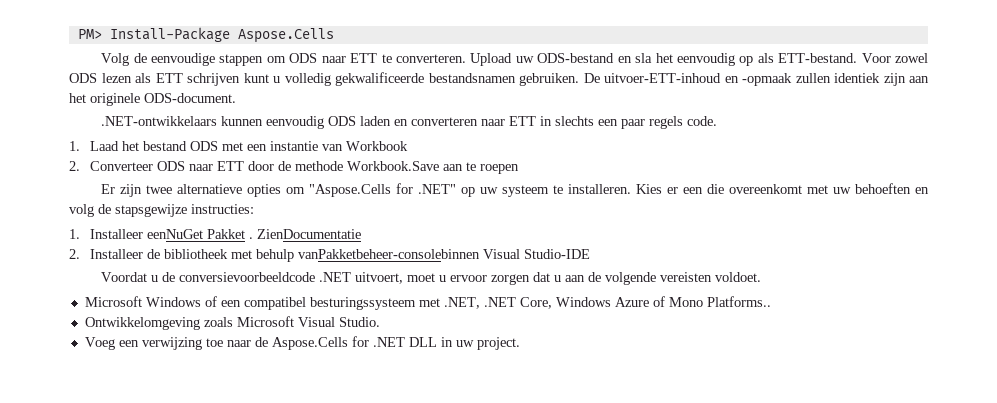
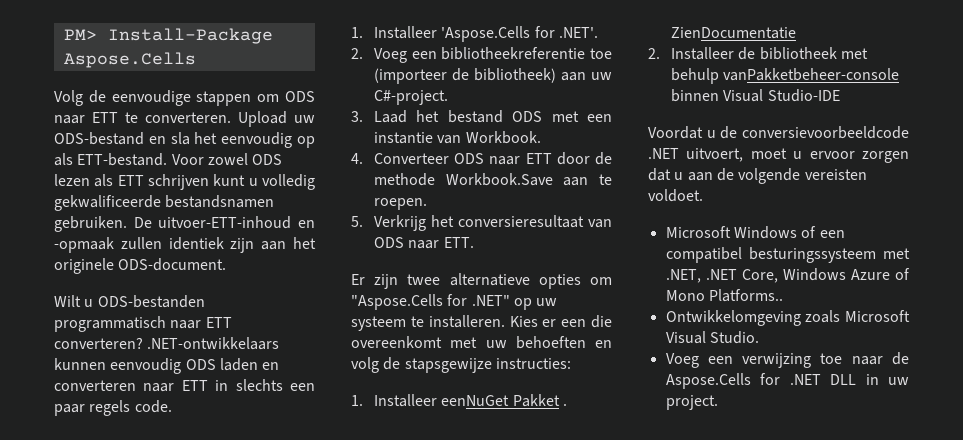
- .NET-ontwikkelaars kunnen eenvoudig ODS laden en converteren naar ETT in slechts een paar regels code.
+ Wilt u ODS-bestanden programmatisch naar ETT converteren? .NET-ontwikkelaars kunnen eenvoudig ODS laden en converteren naar ETT in slechts een paar regels code.
- 1. Laad het bestand ODS met een instantie van Workbook
- 2. Converteer ODS naar ETT door de methode Workbook.Save aan te roepen
+ 1. Installeer 'Aspose.Cells for .NET'.
+ 2. Voeg een bibliotheekreferentie toe (importeer de bibliotheek) aan uw C#-project.
+ 3. Laad het bestand ODS met een instantie van Workbook.
+ 4. Converteer ODS naar ETT door de methode Workbook.Save aan te roepen.
+ 5. Verkrijg het conversieresultaat van ODS naar ETT.
- 2. Installeer de bibliotheek met behulp vanPakketbeheer-consolebinnen Visual Studio-IDE
+ 2. Installeer de bibliotheek met behulp vanPakketbeheer-console binnen Visual Studio-IDE

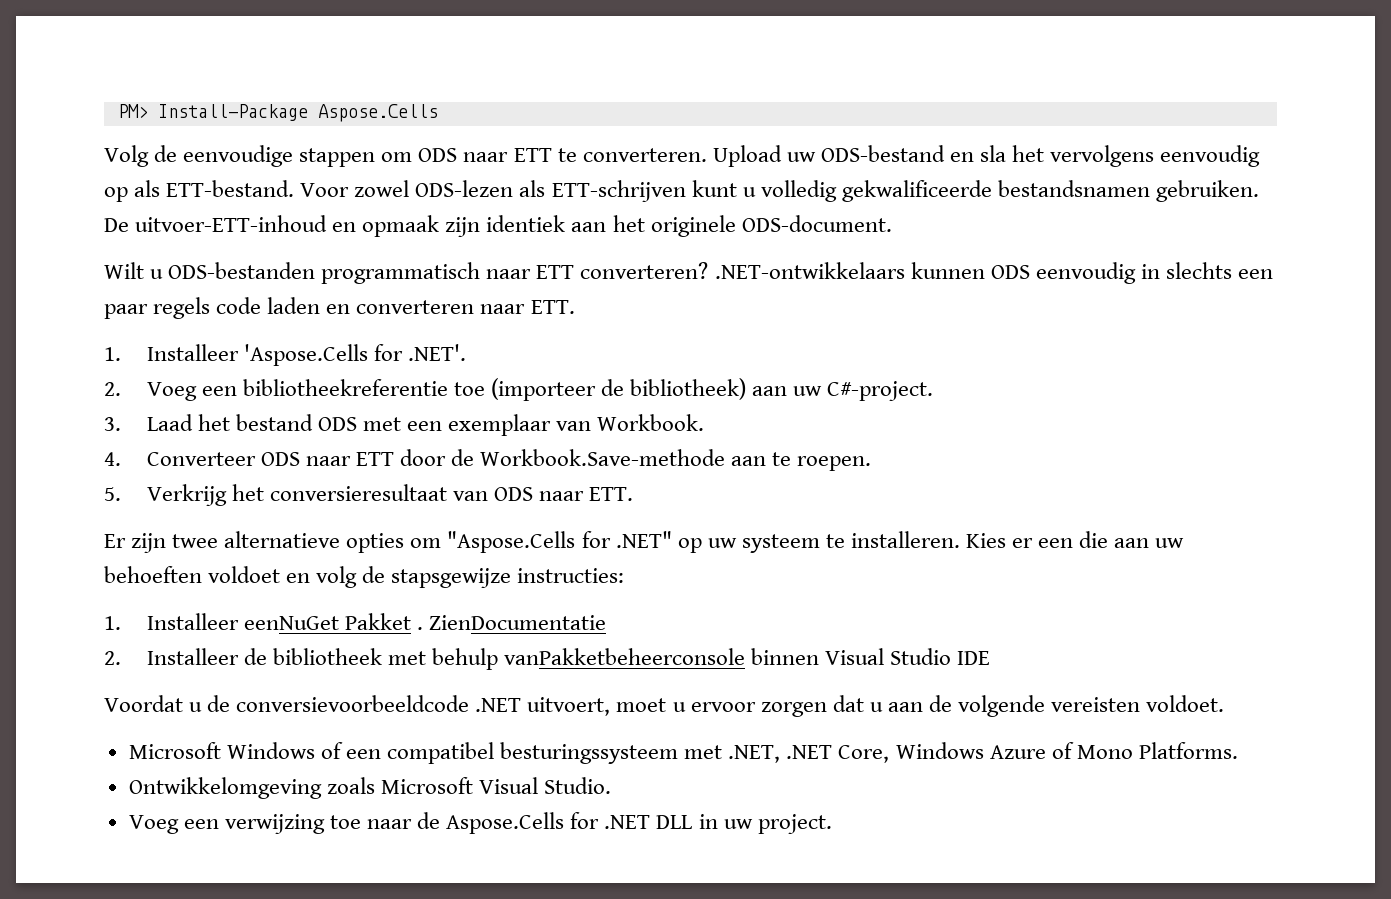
- Upload uw ODS-bestand en sla het eenvoudig op als ETT-bestand.
+ Upload uw ODS-bestand en sla het vervolgens eenvoudig op als ETT-bestand.
- Voor zowel ODS lezen als ETT schrijven kunt u volledig gekwalificeerde bestandsnamen gebruiken.
+ Voor zowel ODS-lezen als ETT-schrijven kunt u volledig gekwalificeerde bestandsnamen gebruiken.
- De uitvoer-ETT-inhoud en -opmaak zullen identiek zijn aan het originele ODS-document.
+ De uitvoer-ETT-inhoud en opmaak zijn identiek aan het originele ODS-document.
- Wilt u ODS-bestanden programmatisch naar ETT converteren? .NET-ontwikkelaars kunnen eenvoudig ODS laden en converteren naar ETT in slechts een paar regels code.
+ Wilt u ODS-bestanden programmatisch naar ETT converteren? .NET-ontwikkelaars kunnen ODS eenvoudig in slechts een paar regels code laden en converteren naar ETT.
- 3. Laad het bestand ODS met een instantie van Workbook.
+ 3. Laad het bestand ODS met een exemplaar van Workbook.
- 4. Converteer ODS naar ETT door de methode Workbook.Save aan te roepen.
+ 4. Converteer ODS naar ETT door de Workbook.Save-methode aan te roepen.
- Kies er een die overeenkomt met uw behoeften en volg de stapsgewijze instructies:
+ Kies er een die aan uw behoeften voldoet en volg de stapsgewijze instructies:
- 2. Installeer de bibliotheek met behulp vanPakketbeheer-console binnen Visual Studio-IDE
+ 2. Installeer de bibliotheek met behulp vanPakketbeheerconsole binnen Visual Studio IDE
- Microsoft Windows of een compatibel besturingssysteem met .NET, .NET Core, Windows Azure of Mono Platforms..
+ Microsoft Windows of een compatibel besturingssysteem met .NET, .NET Core, Windows Azure of Mono Platforms.

